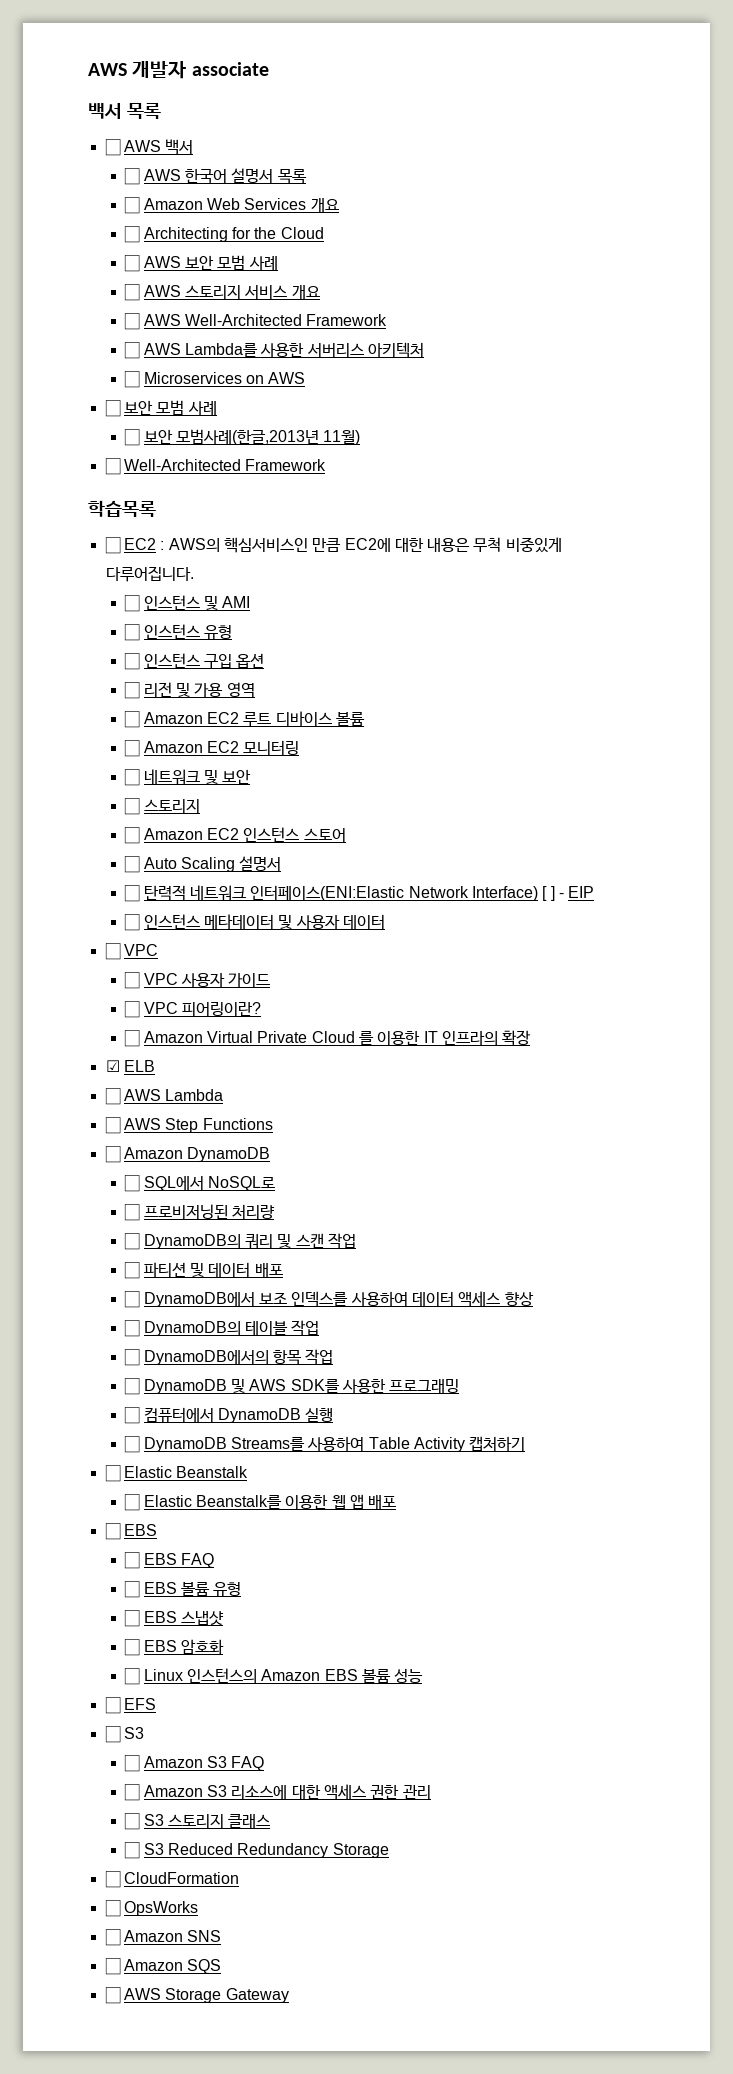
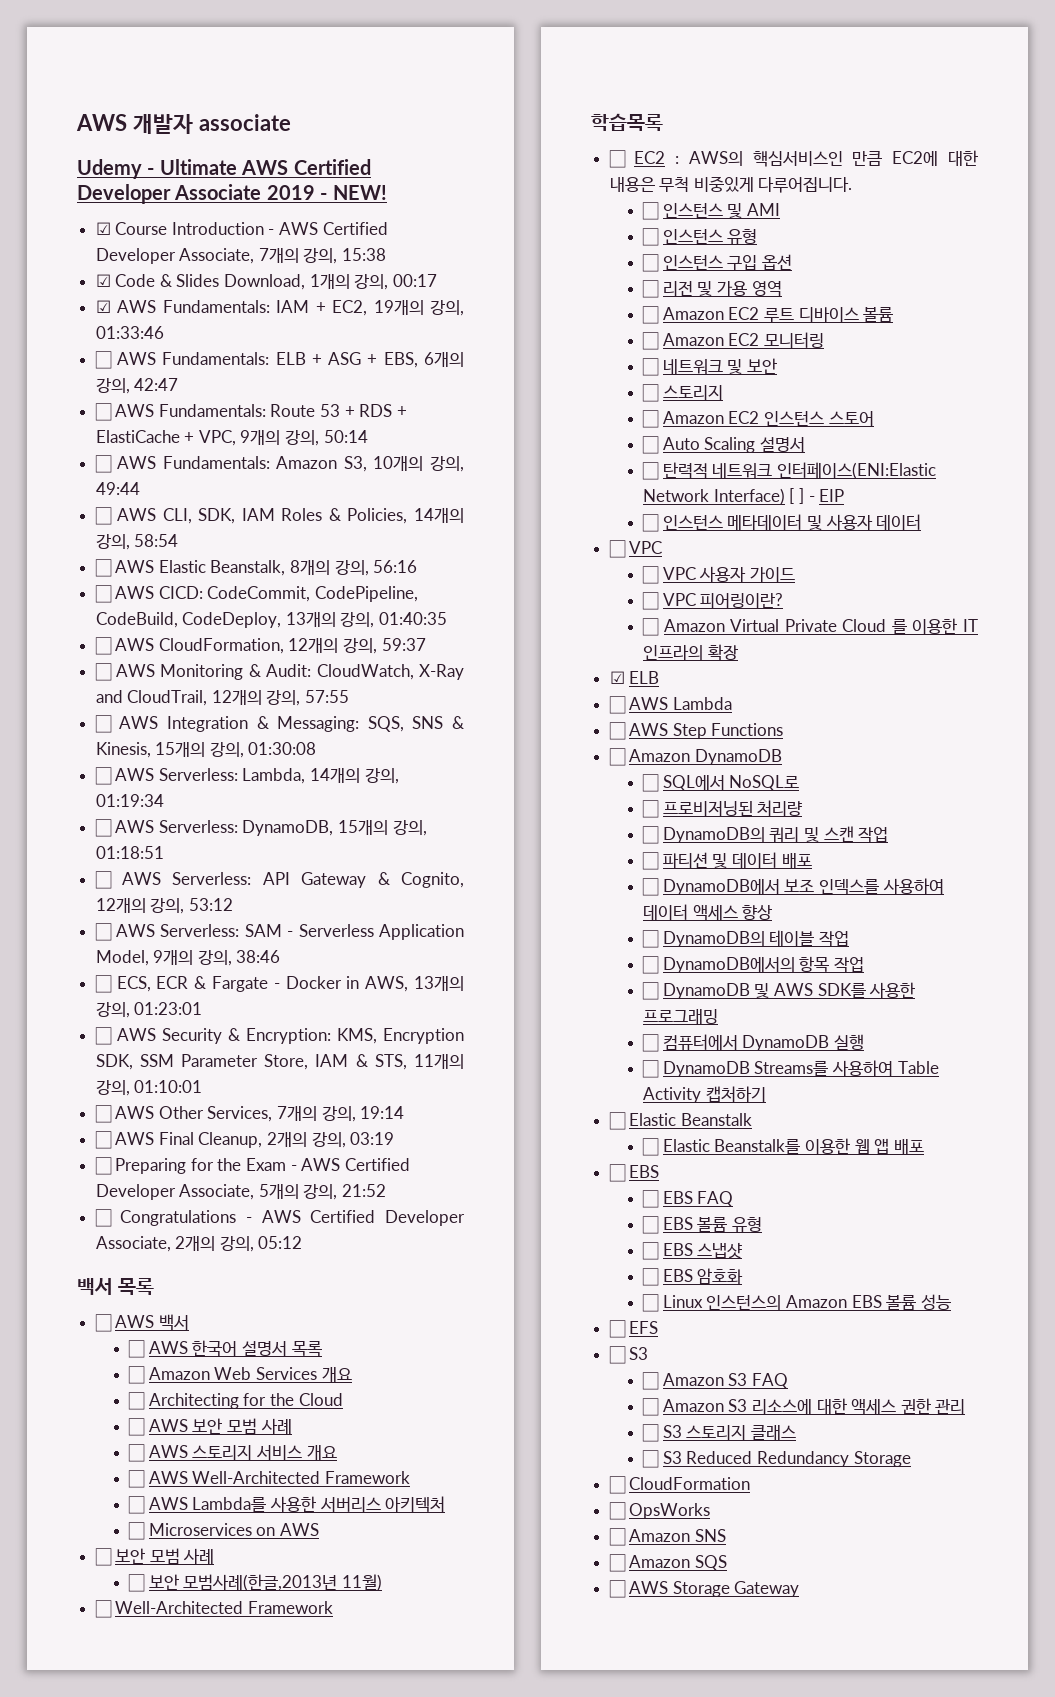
+ Udemy - Ultimate AWS Certified Developer Associate 2019 - NEW!
+ ☑ Course Introduction - AWS Certified Developer Associate, 7개의 강의, 15:38
+ ☑ Code & Slides Download, 1개의 강의, 00:17
+ ☑ AWS Fundamentals: IAM + EC2, 19개의 강의, 01:33:46
+ ☐ AWS Fundamentals: ELB + ASG + EBS, 6개의 강의, 42:47
+ ☐ AWS Fundamentals: Route 53 + RDS + ElastiCache + VPC, 9개의 강의, 50:14
+ ☐ AWS Fundamentals: Amazon S3, 10개의 강의, 49:44
+ ☐ AWS CLI, SDK, IAM Roles & Policies, 14개의 강의, 58:54
+ ☐ AWS Elastic Beanstalk, 8개의 강의, 56:16
+ ☐ AWS CICD: CodeCommit, CodePipeline, CodeBuild, CodeDeploy, 13개의 강의, 01:40:35
+ ☐ AWS CloudFormation, 12개의 강의, 59:37
+ ☐ AWS Monitoring & Audit: CloudWatch, X-Ray and CloudTrail, 12개의 강의, 57:55
+ ☐ AWS Integration & Messaging: SQS, SNS & Kinesis, 15개의 강의, 01:30:08
+ ☐ AWS Serverless: Lambda, 14개의 강의, 01:19:34
+ ☐ AWS Serverless: DynamoDB, 15개의 강의, 01:18:51
+ ☐ AWS Serverless: API Gateway & Cognito, 12개의 강의, 53:12
+ ☐ AWS Serverless: SAM - Serverless Application Model, 9개의 강의, 38:46
+ ☐ ECS, ECR & Fargate - Docker in AWS, 13개의 강의, 01:23:01
+ ☐ AWS Security & Encryption: KMS, Encryption SDK, SSM Parameter Store, IAM & STS, 11개의 강의, 01:10:01
+ ☐ AWS Other Services, 7개의 강의, 19:14
+ ☐ AWS Final Cleanup, 2개의 강의, 03:19
+ ☐ Preparing for the Exam - AWS Certified Developer Associate, 5개의 강의, 21:52
+ ☐ Congratulations - AWS Certified Developer Associate, 2개의 강의, 05:12

